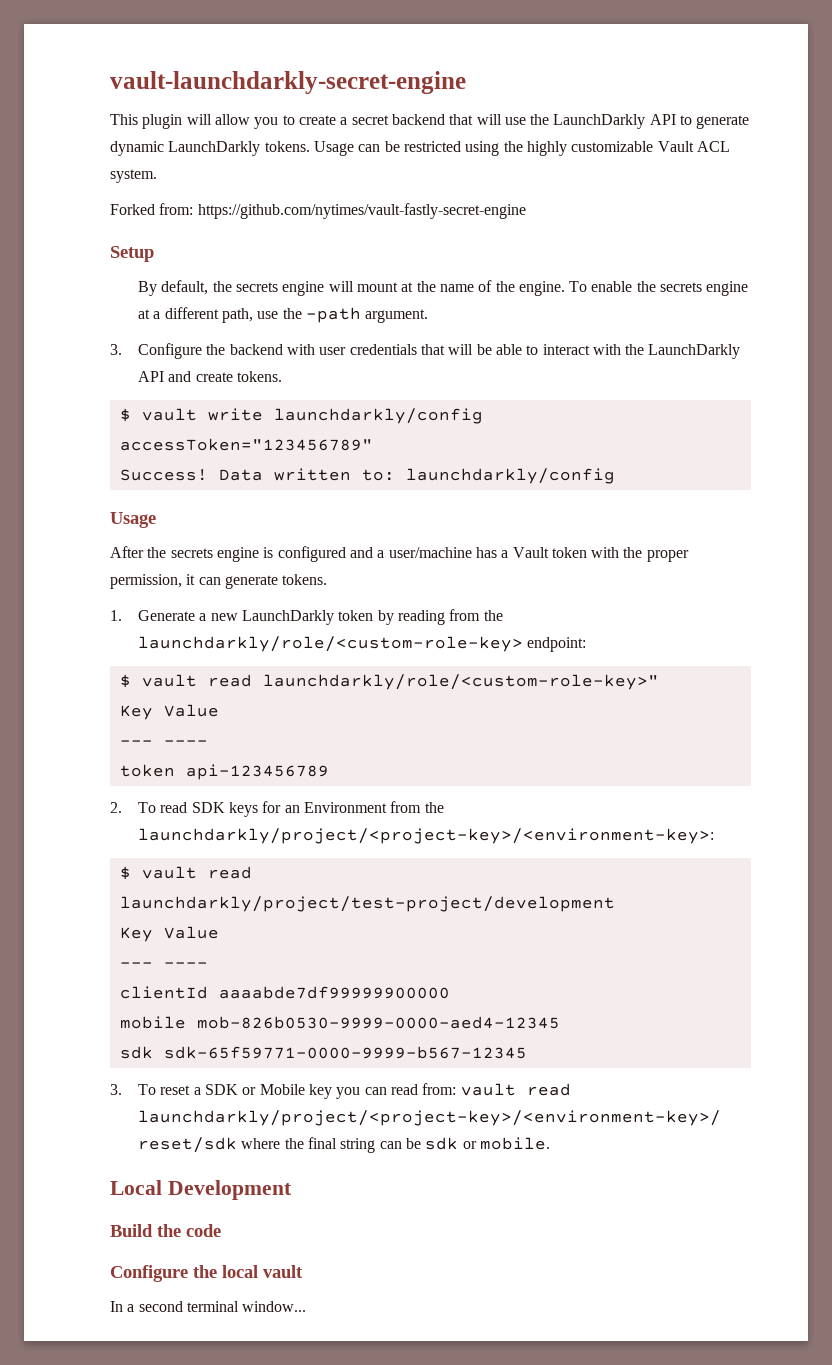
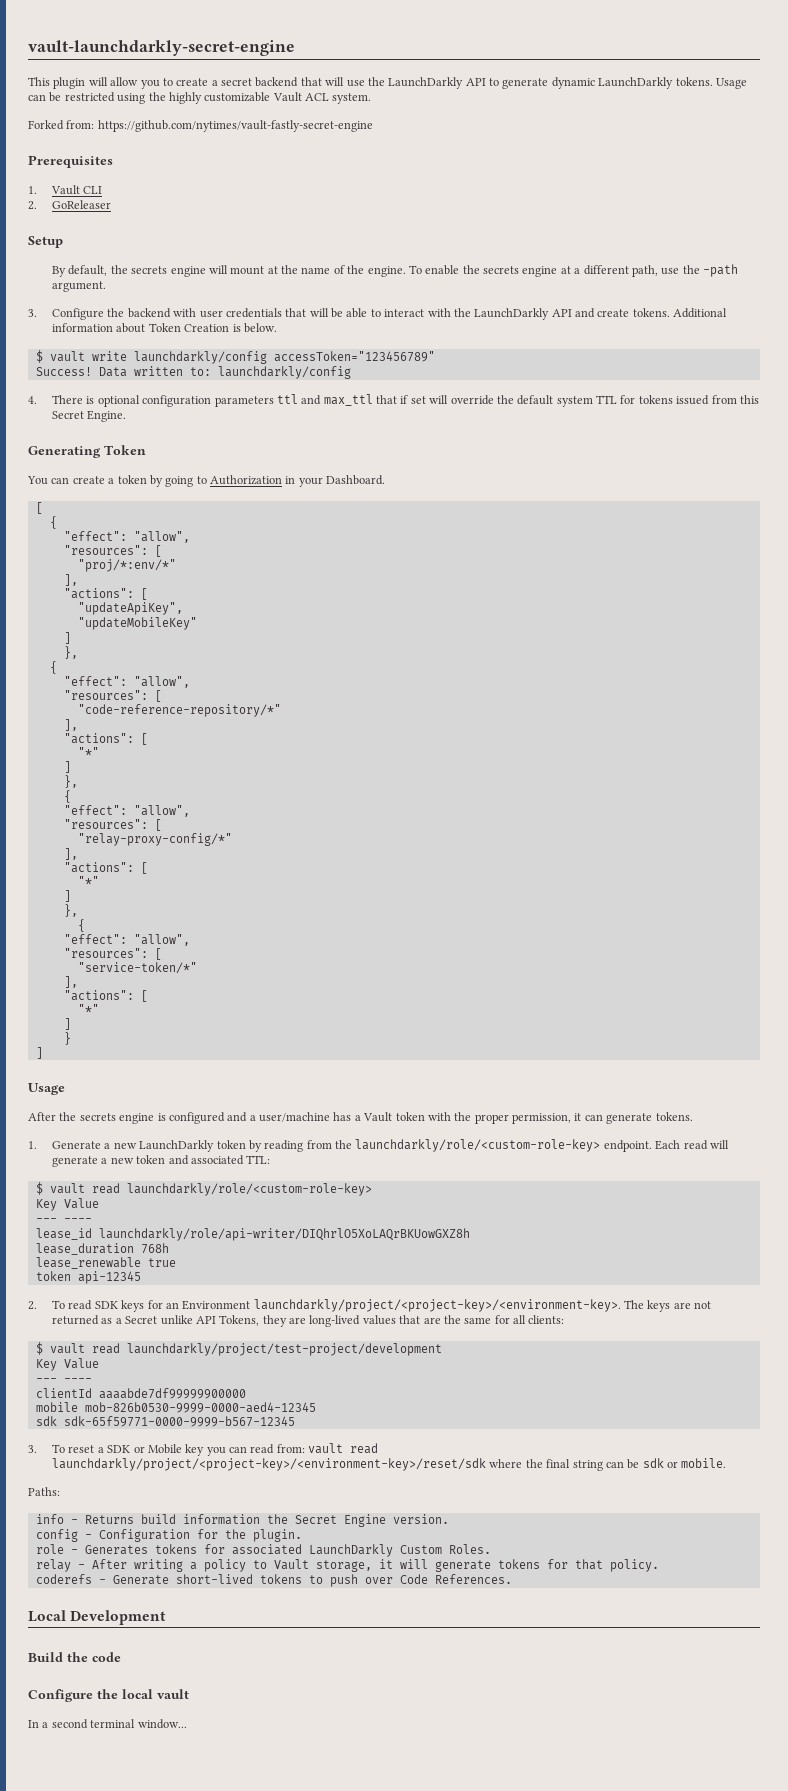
+ Prerequisites
+ 1. Vault CLI
+ 2. GoReleaser
+ Additional information about Token Creation is below.
+ 4. There is optional configuration parameters ttl and max_ttl that if set will override the default system TTL for tokens issued from this Secret Engine.
+ Generating Token
+ You can create a token by going to Authorization in your Dashboard.
+ [
+ {
+ "effect": "allow",
+ "resources": [
+ "proj/*:env/*"
+ ],
+ "actions": [
+ "updateApiKey",
+ "updateMobileKey"
+ ]
+ },
+ {
+ "effect": "allow",
+ "resources": [
+ "code-reference-repository/*"
+ ],
+ "actions": [
+ "*"
+ ]
+ },
+ {
+ "effect": "allow",
+ "resources": [
+ "relay-proxy-config/*"
+ ],
+ "actions": [
+ "*"
+ ]
+ },
+ {
+ "effect": "allow",
+ "resources": [
+ "service-token/*"
+ ],
+ "actions": [
+ "*"
+ ]
+ }
+ ]
- 1. Generate a new LaunchDarkly token by reading from the launchdarkly/role/<custom-role-key> endpoint:
- $ vault read launchdarkly/role/<custom-role-key>"
+ 1. Generate a new LaunchDarkly token by reading from the launchdarkly/role/<custom-role-key> endpoint. Each read will generate a new token and associated TTL:
+ $ vault read launchdarkly/role/<custom-role-key>
  Key Value
  --- ----
- token api-123456789
+ lease_id launchdarkly/role/api-writer/DIQhrlO5XoLAQrBKUowGXZ8h
+ lease_duration 768h
+ lease_renewable true
+ token api-12345
- 2. To read SDK keys for an Environment from the launchdarkly/project/<project-key>/<environment-key>:
+ 2. To read SDK keys for an Environment launchdarkly/project/<project-key>/<environment-key>. The keys are not returned as a Secret unlike API Tokens, they are long-lived values that are the same for all clients:
+ Paths:
+ info - Returns build information the Secret Engine version.
+ config - Configuration for the plugin.
+ role - Generates tokens for associated LaunchDarkly Custom Roles.
+ relay - After writing a policy to Vault storage, it will generate tokens for that policy.
+ coderefs - Generate short-lived tokens to push over Code References.

